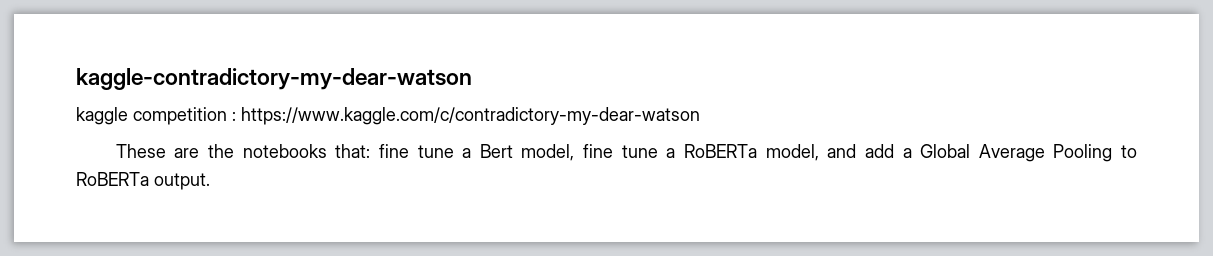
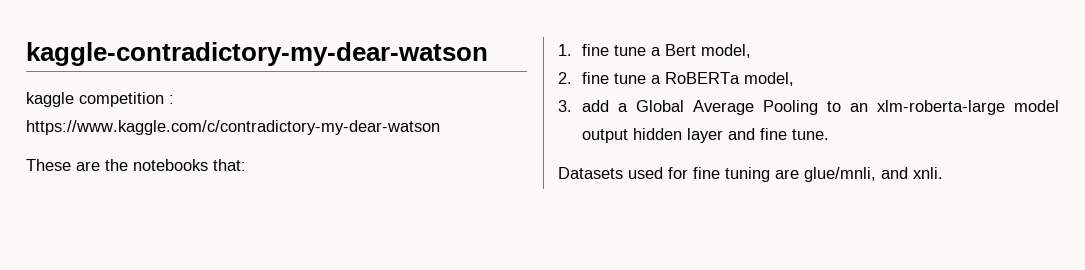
- These are the notebooks that: fine tune a Bert model, fine tune a RoBERTa model, and add a Global Average Pooling to RoBERTa output.
+ These are the notebooks that:
+ 1. fine tune a Bert model,
+ 2. fine tune a RoBERTa model,
+ 3. add a Global Average Pooling to an xlm-roberta-large model output hidden layer and fine tune.
+ Datasets used for fine tuning are glue/mnli, and xnli.

